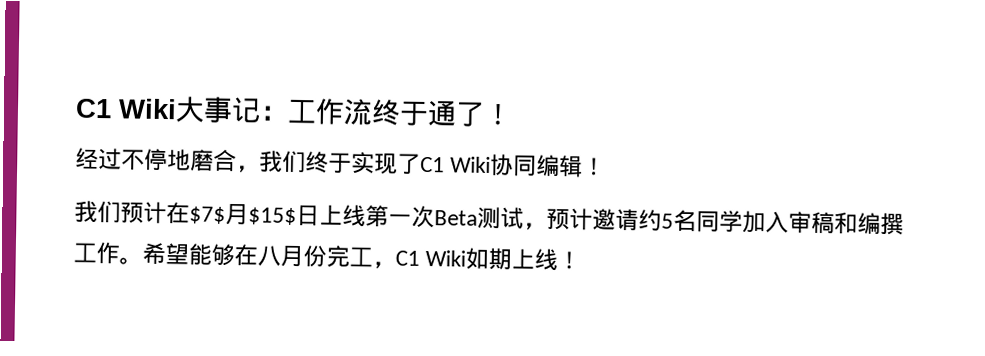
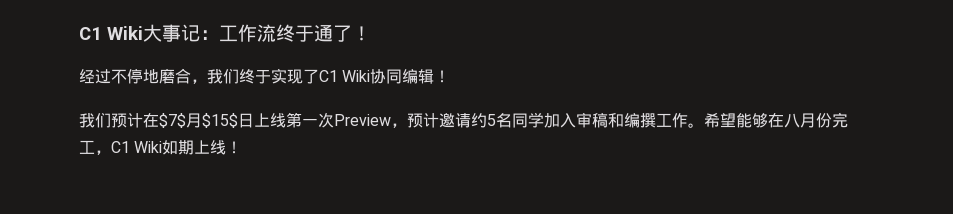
- 我们预计在$7$月$15$日上线第一次Beta测试，预计邀请约5名同学加入审稿和编撰工作。
+ 我们预计在$7$月$15$日上线第一次Preview，预计邀请约5名同学加入审稿和编撰工作。

